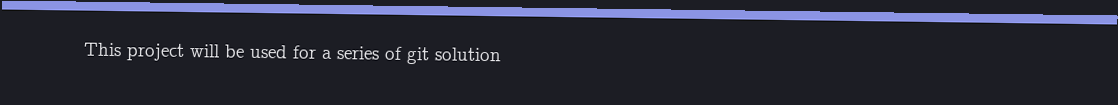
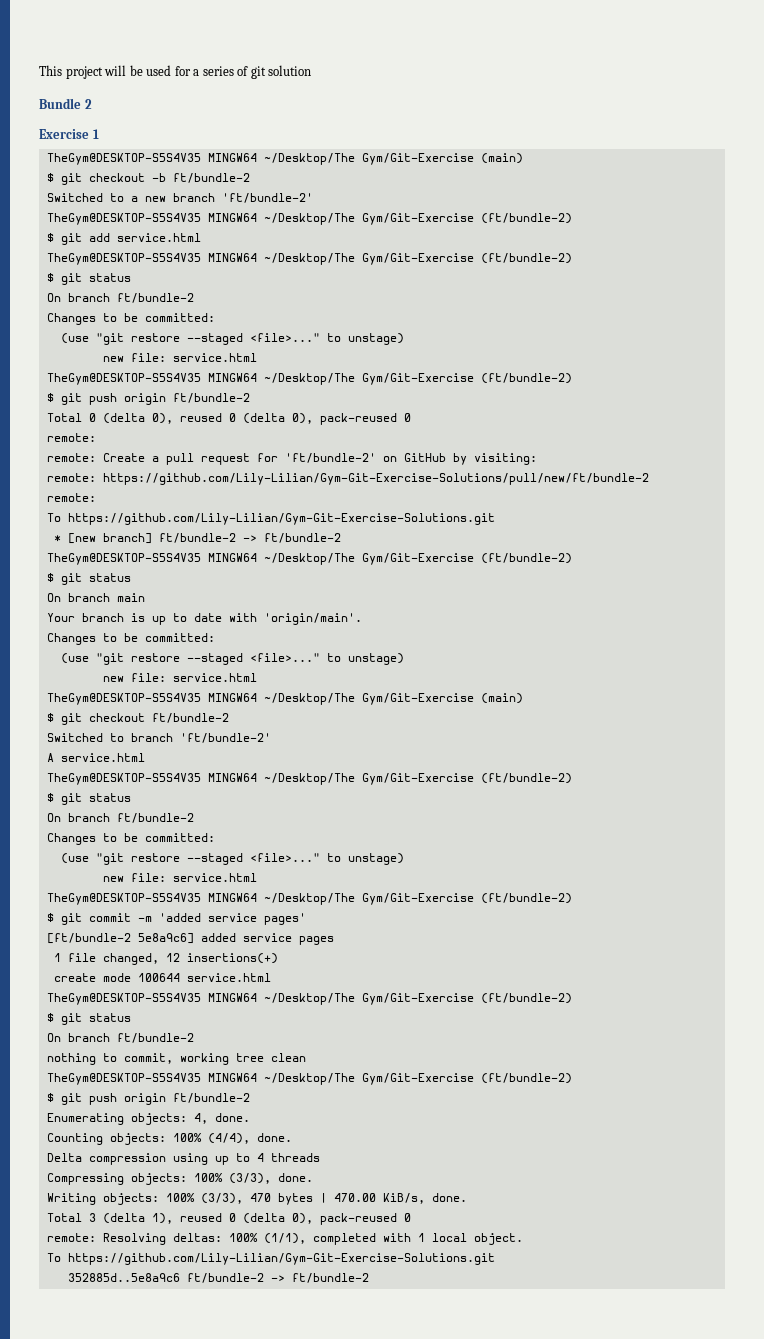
+ Bundle 2
+ Exercise 1
+ TheGym@DESKTOP-S5S4V35 MINGW64 ~/Desktop/The Gym/Git-Exercise (main)
+ $ git checkout -b ft/bundle-2
+ Switched to a new branch 'ft/bundle-2'
+ TheGym@DESKTOP-S5S4V35 MINGW64 ~/Desktop/The Gym/Git-Exercise (ft/bundle-2)
+ $ git add service.html
+ TheGym@DESKTOP-S5S4V35 MINGW64 ~/Desktop/The Gym/Git-Exercise (ft/bundle-2)
+ $ git status
+ On branch ft/bundle-2
+ Changes to be committed:
+ (use "git restore --staged <file>..." to unstage)
+ new file: service.html
+ TheGym@DESKTOP-S5S4V35 MINGW64 ~/Desktop/The Gym/Git-Exercise (ft/bundle-2)
+ $ git push origin ft/bundle-2
+ Total 0 (delta 0), reused 0 (delta 0), pack-reused 0
+ remote:
+ remote: Create a pull request for 'ft/bundle-2' on GitHub by visiting:
+ remote: https://github.com/Lily-Lilian/Gym-Git-Exercise-Solutions/pull/new/ft/bundle-2
+ remote:
+ To https://github.com/Lily-Lilian/Gym-Git-Exercise-Solutions.git
+ * [new branch] ft/bundle-2 -> ft/bundle-2
+ TheGym@DESKTOP-S5S4V35 MINGW64 ~/Desktop/The Gym/Git-Exercise (ft/bundle-2)
+ $ git status
+ On branch main
+ Your branch is up to date with 'origin/main'.
+ Changes to be committed:
+ (use "git restore --staged <file>..." to unstage)
+ new file: service.html
+ TheGym@DESKTOP-S5S4V35 MINGW64 ~/Desktop/The Gym/Git-Exercise (main)
+ $ git checkout ft/bundle-2
+ Switched to branch 'ft/bundle-2'
+ A service.html
+ TheGym@DESKTOP-S5S4V35 MINGW64 ~/Desktop/The Gym/Git-Exercise (ft/bundle-2)
+ $ git status
+ On branch ft/bundle-2
+ Changes to be committed:
+ (use "git restore --staged <file>..." to unstage)
+ new file: service.html
+ TheGym@DESKTOP-S5S4V35 MINGW64 ~/Desktop/The Gym/Git-Exercise (ft/bundle-2)
+ $ git commit -m 'added service pages'
+ [ft/bundle-2 5e8a9c6] added service pages
+ 1 file changed, 12 insertions(+)
+ create mode 100644 service.html
+ TheGym@DESKTOP-S5S4V35 MINGW64 ~/Desktop/The Gym/Git-Exercise (ft/bundle-2)
+ $ git status
+ On branch ft/bundle-2
+ nothing to commit, working tree clean
+ TheGym@DESKTOP-S5S4V35 MINGW64 ~/Desktop/The Gym/Git-Exercise (ft/bundle-2)
+ $ git push origin ft/bundle-2
+ Enumerating objects: 4, done.
+ Counting objects: 100% (4/4), done.
+ Delta compression using up to 4 threads
+ Compressing objects: 100% (3/3), done.
+ Writing objects: 100% (3/3), 470 bytes | 470.00 KiB/s, done.
+ Total 3 (delta 1), reused 0 (delta 0), pack-reused 0
+ remote: Resolving deltas: 100% (1/1), completed with 1 local object.
+ To https://github.com/Lily-Lilian/Gym-Git-Exercise-Solutions.git
+ 352885d..5e8a9c6 ft/bundle-2 -> ft/bundle-2

